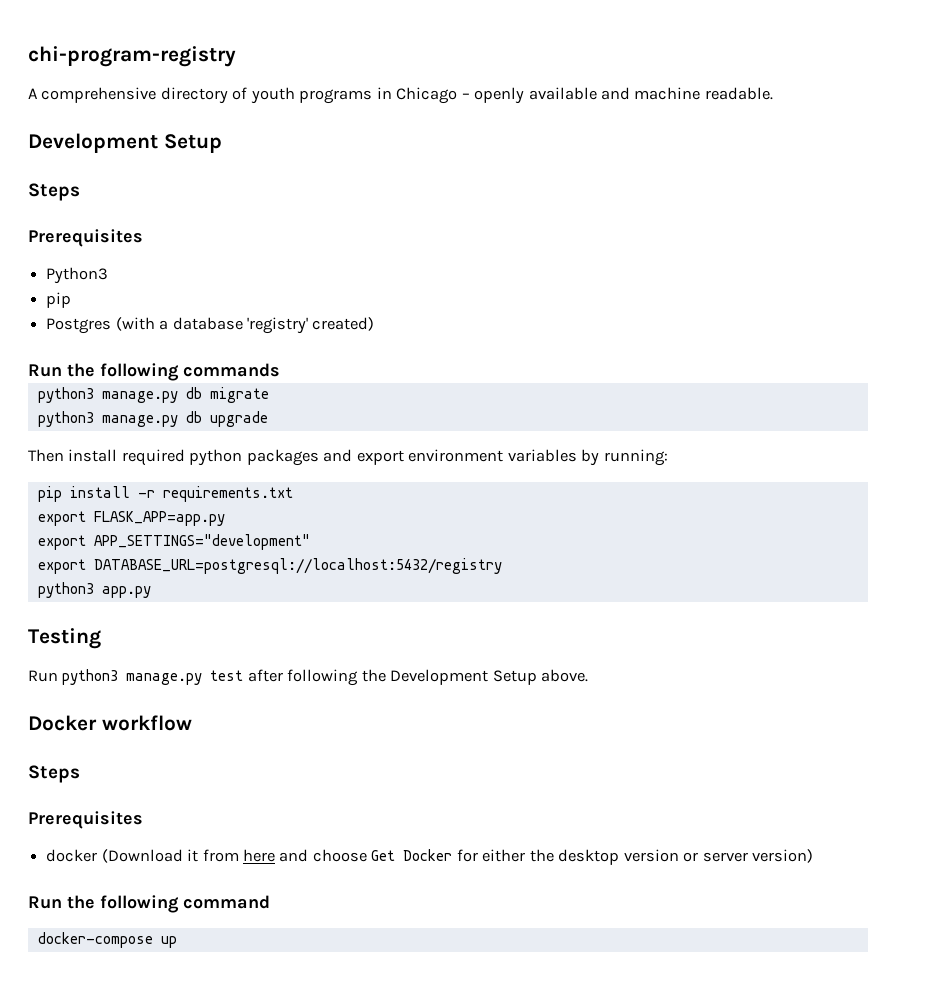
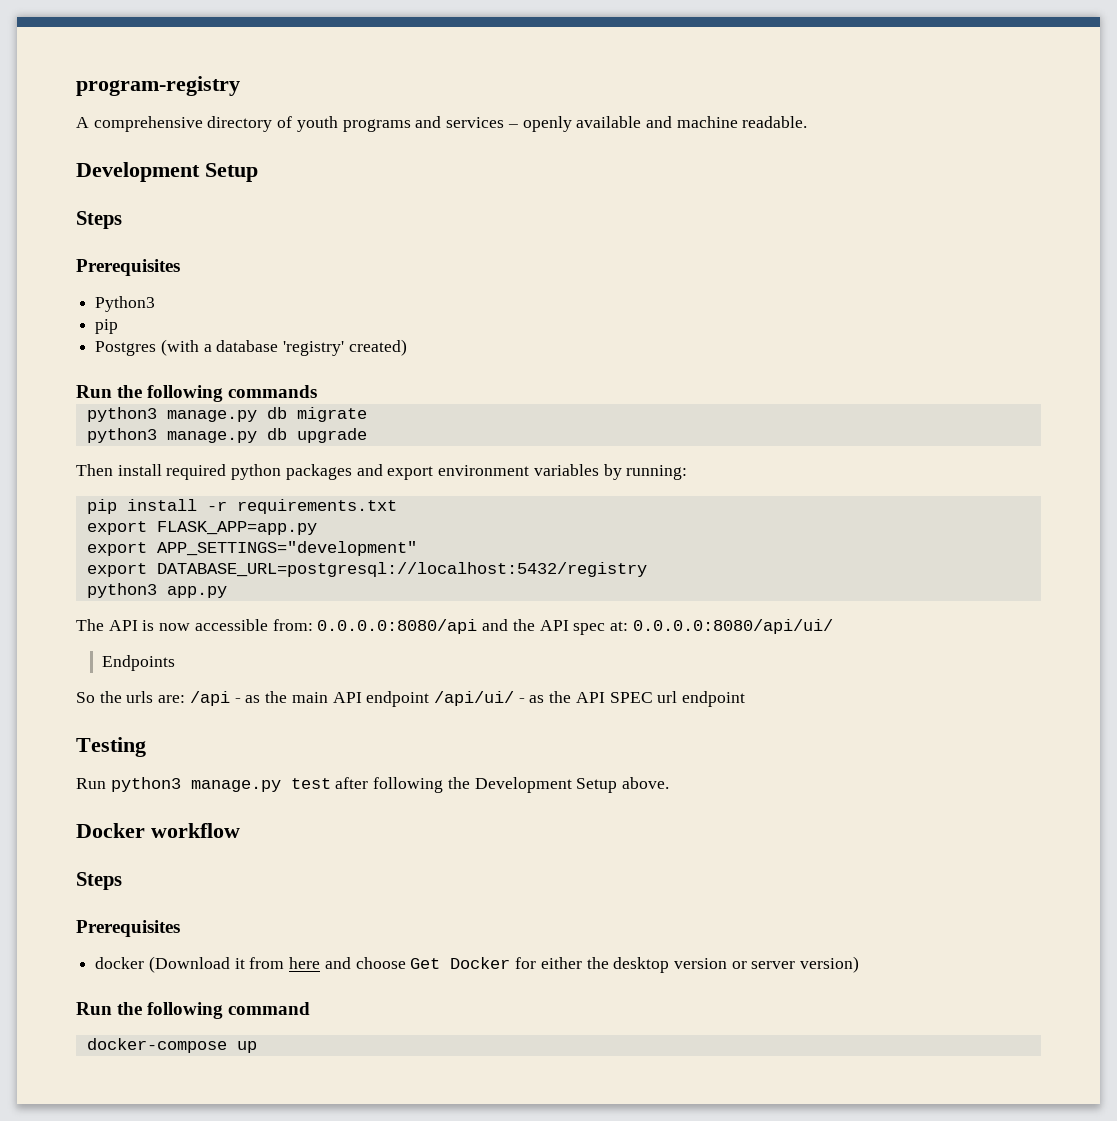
- chi-program-registry
+ program-registry
- A comprehensive directory of youth programs in Chicago – openly available and machine readable.
+ A comprehensive directory of youth programs and services – openly available and machine readable.
+ The API is now accessible from: 0.0.0.0:8080/api and the API spec at: 0.0.0.0:8080/api/ui/
+ Endpoints
+ So the urls are: /api - as the main API endpoint /api/ui/ - as the API SPEC url endpoint

